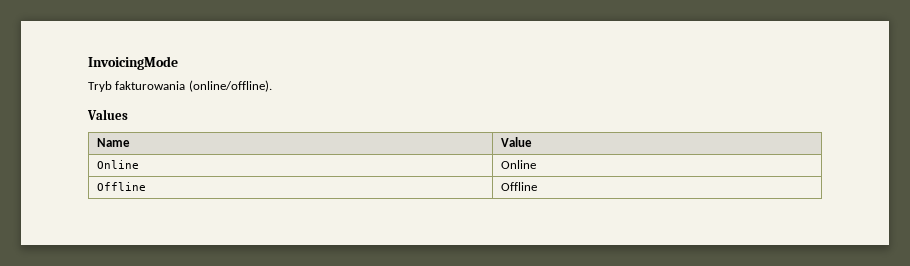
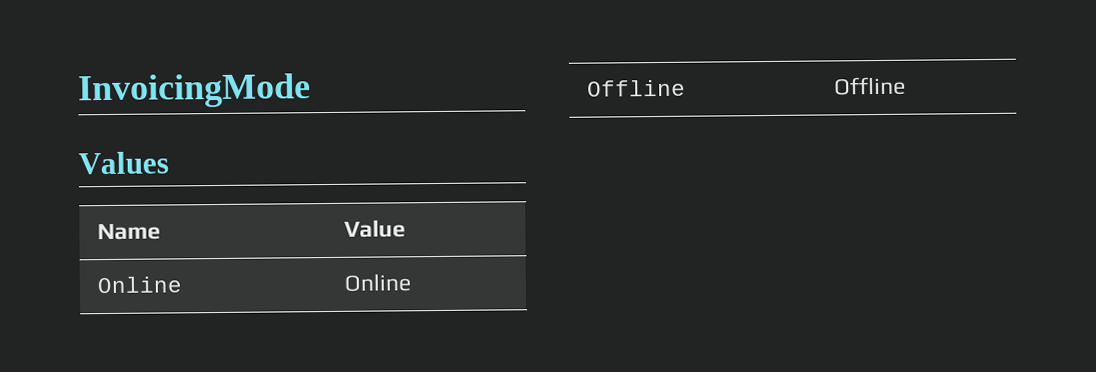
- Tryb fakturowania (online/offline).

